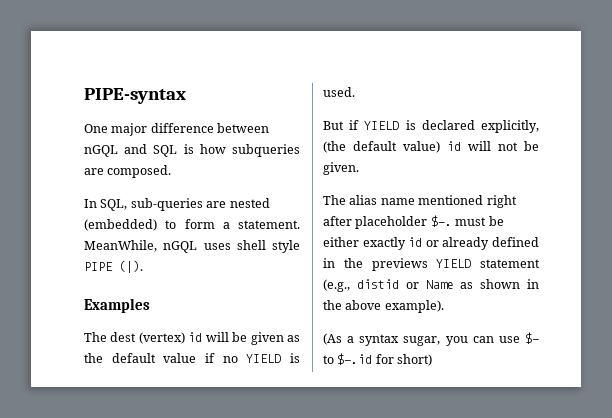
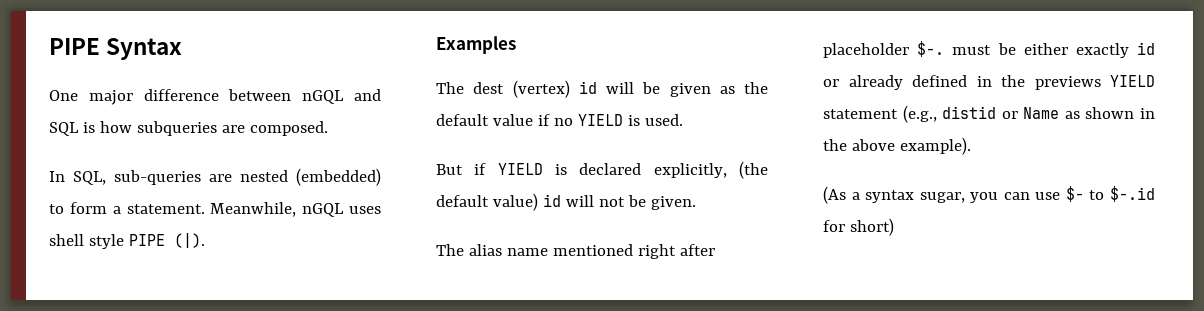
- PIPE-syntax
+ PIPE Syntax
- MeanWhile, nGQL uses shell style PIPE (|).
+ Meanwhile, nGQL uses shell style PIPE (|).

